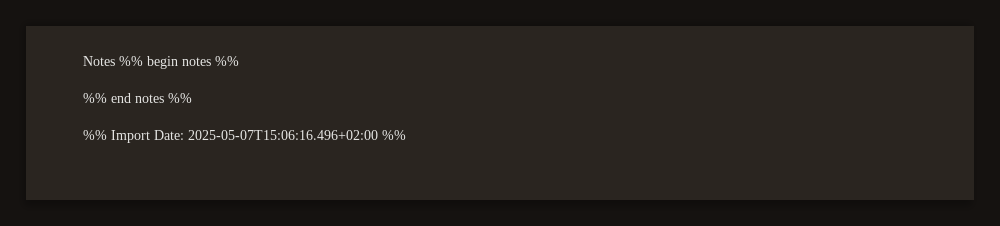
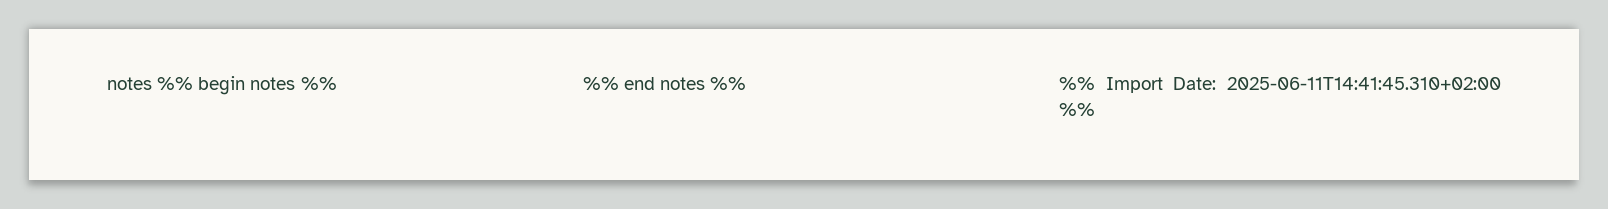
- Notes %% begin notes %%
+ notes %% begin notes %%
- %% Import Date: 2025-05-07T15:06:16.496+02:00 %%
+ %% Import Date: 2025-06-11T14:41:45.310+02:00 %%

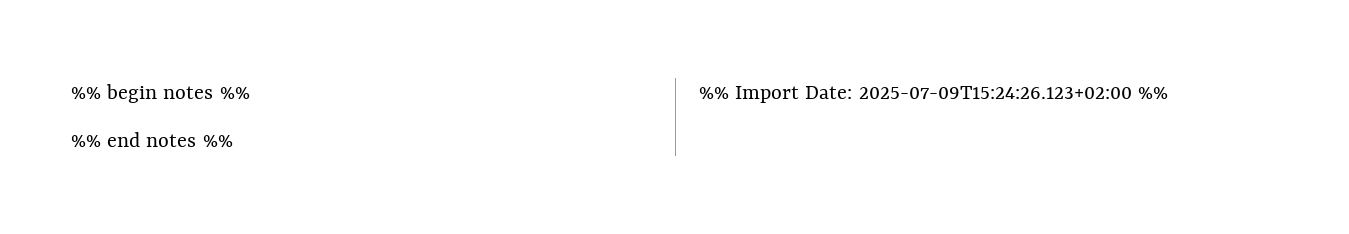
- notes %% begin notes %%
+ %% begin notes %%
- %% Import Date: 2025-06-11T14:41:45.310+02:00 %%
+ %% Import Date: 2025-07-09T15:24:26.123+02:00 %%

